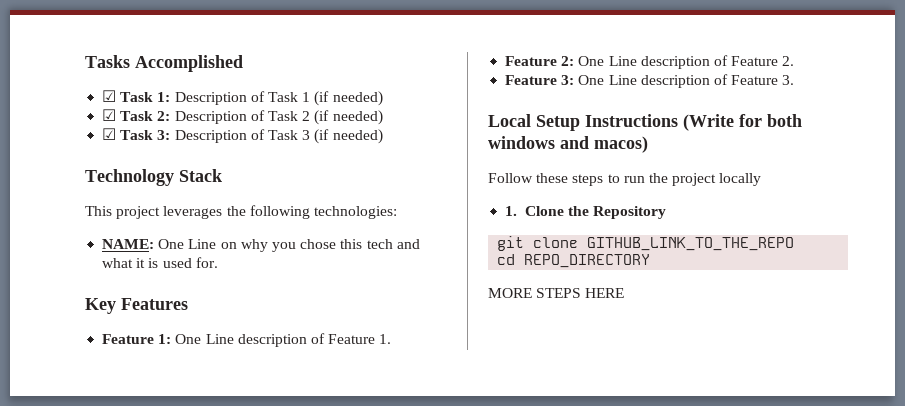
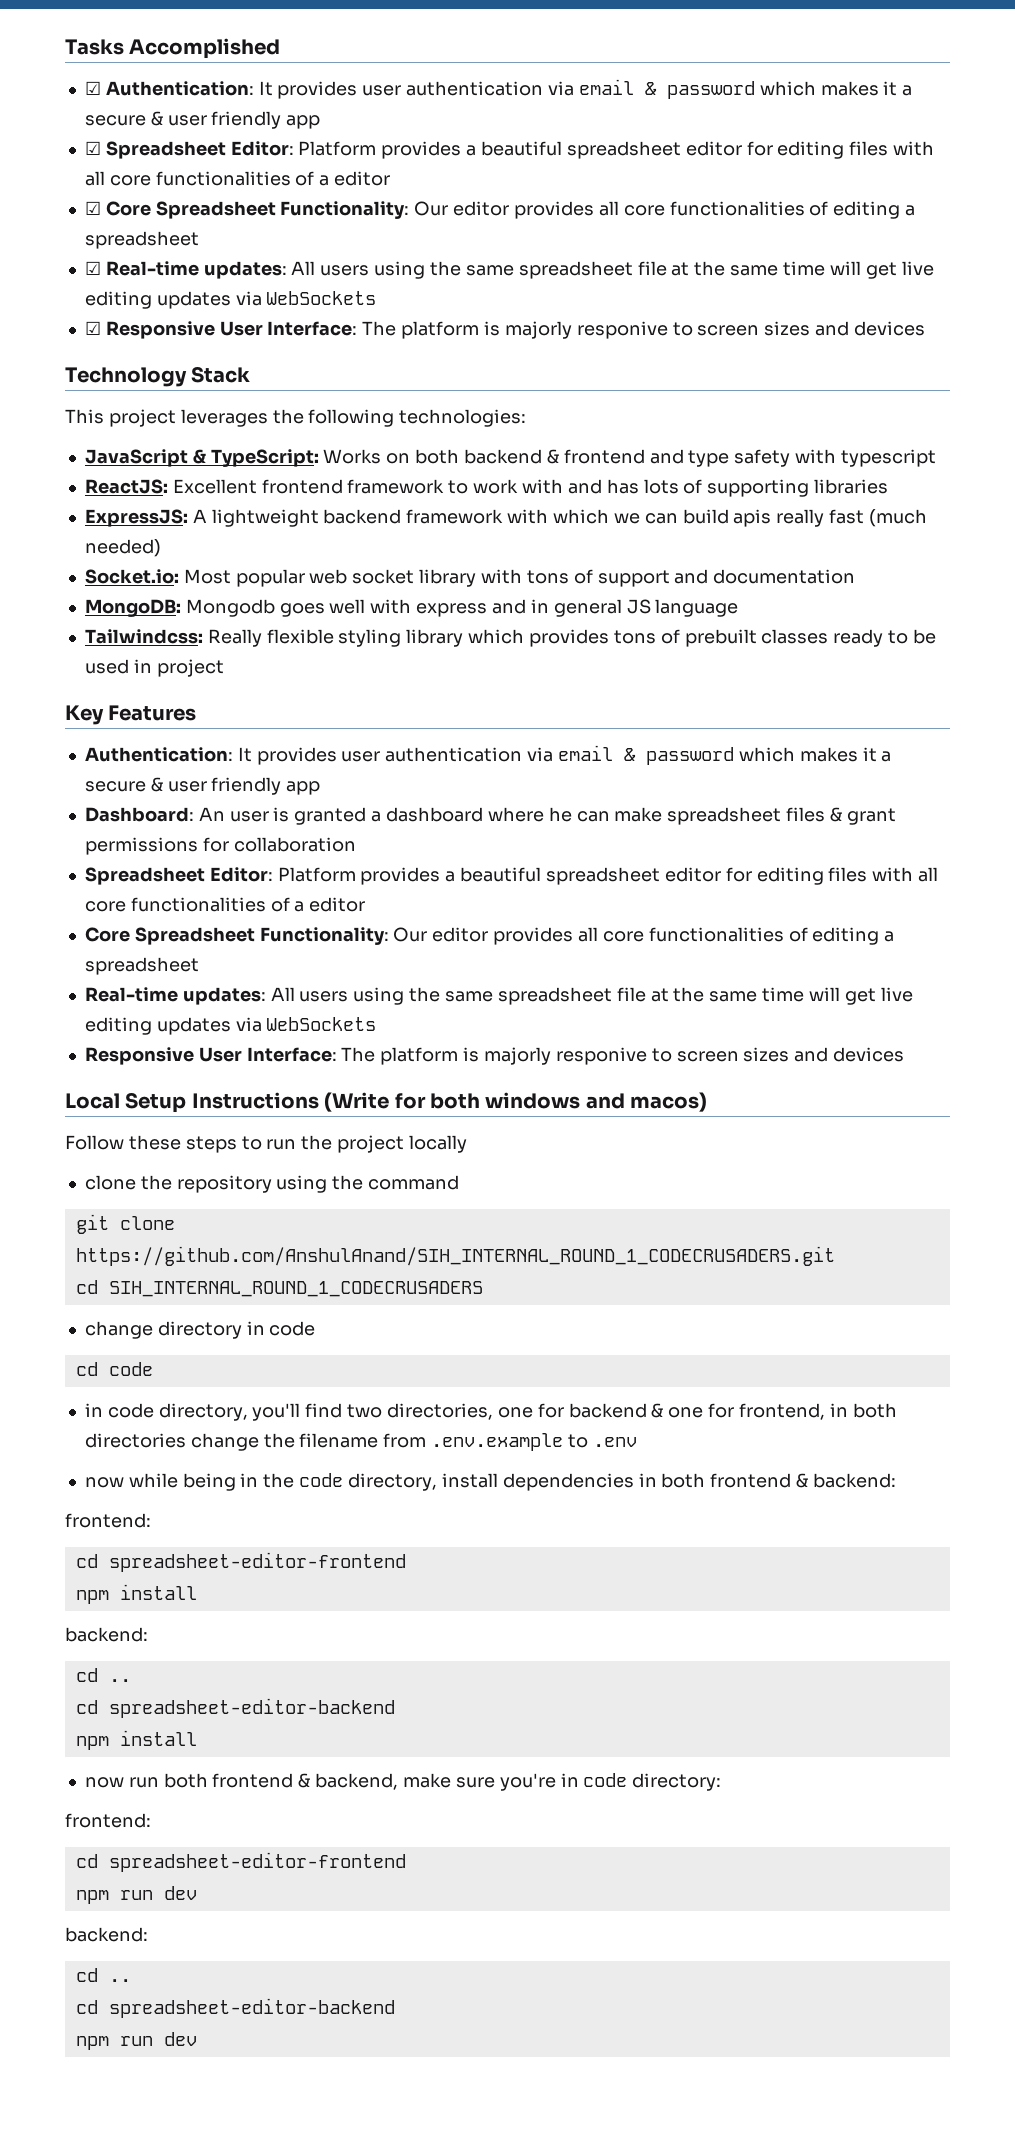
- ☑ Task 1: Description of Task 1 (if needed)
- ☑ Task 2: Description of Task 2 (if needed)
- ☑ Task 3: Description of Task 3 (if needed)
+ ☑ Authentication: It provides user authentication via email & password which makes it a secure & user friendly app
+ ☑ Spreadsheet Editor: Platform provides a beautiful spreadsheet editor for editing files with all core functionalities of a editor
+ ☑ Core Spreadsheet Functionality: Our editor provides all core functionalities of editing a spreadsheet
+ ☑ Real-time updates: All users using the same spreadsheet file at the same time will get live editing updates via WebSockets
+ ☑ Responsive User Interface: The platform is majorly responive to screen sizes and devices
- NAME: One Line on why you chose this tech and what it is used for.
+ JavaScript & TypeScript: Works on both backend & frontend and type safety with typescript
+ ReactJS: Excellent frontend framework to work with and has lots of supporting libraries
+ ExpressJS: A lightweight backend framework with which we can build apis really fast (much needed)
+ Socket.io: Most popular web socket library with tons of support and documentation
+ MongoDB: Mongodb goes well with express and in general JS language
+ Tailwindcss: Really flexible styling library which provides tons of prebuilt classes ready to be used in project
  Key Features
- Feature 1: One Line description of Feature 1.
- Feature 2: One Line description of Feature 2.
- Feature 3: One Line description of Feature 3.
+ Authentication: It provides user authentication via email & password which makes it a secure & user friendly app
+ Dashboard: An user is granted a dashboard where he can make spreadsheet files & grant permissions for collaboration
+ Spreadsheet Editor: Platform provides a beautiful spreadsheet editor for editing files with all core functionalities of a editor
+ Core Spreadsheet Functionality: Our editor provides all core functionalities of editing a spreadsheet
+ Real-time updates: All users using the same spreadsheet file at the same time will get live editing updates via WebSockets
+ Responsive User Interface: The platform is majorly responive to screen sizes and devices
- 1. Clone the Repository
+ clone the repository using the command
- git clone GITHUB_LINK_TO_THE_REPO
- cd REPO_DIRECTORY
- MORE STEPS HERE
+ git clone https://github.com/AnshulAnand/SIH_INTERNAL_ROUND_1_CODECRUSADERS.git
+ cd SIH_INTERNAL_ROUND_1_CODECRUSADERS
+ change directory in code
+ cd code
+ in code directory, you'll find two directories, one for backend & one for frontend, in both directories change the filename from .env.example to .env
+ now while being in the code directory, install dependencies in both frontend & backend:
+ frontend:
+ cd spreadsheet-editor-frontend
+ npm install
+ backend:
+ cd ..
+ cd spreadsheet-editor-backend
+ npm install
+ now run both frontend & backend, make sure you're in code directory:
+ frontend:
+ cd spreadsheet-editor-frontend
+ npm run dev
+ backend:
+ cd ..
+ cd spreadsheet-editor-backend
+ npm run dev

